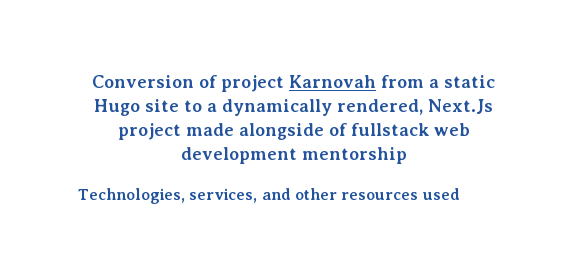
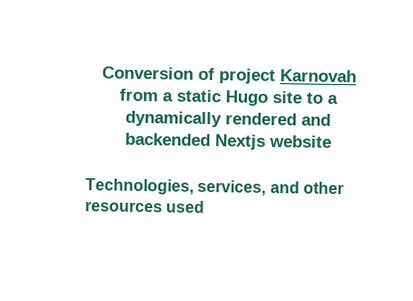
- Conversion of project Karnovah from a static Hugo site to a dynamically rendered, Next.Js project made alongside of fullstack web development mentorship
+ Conversion of project Karnovah from a static Hugo site to a dynamically rendered and backended Nextjs website

